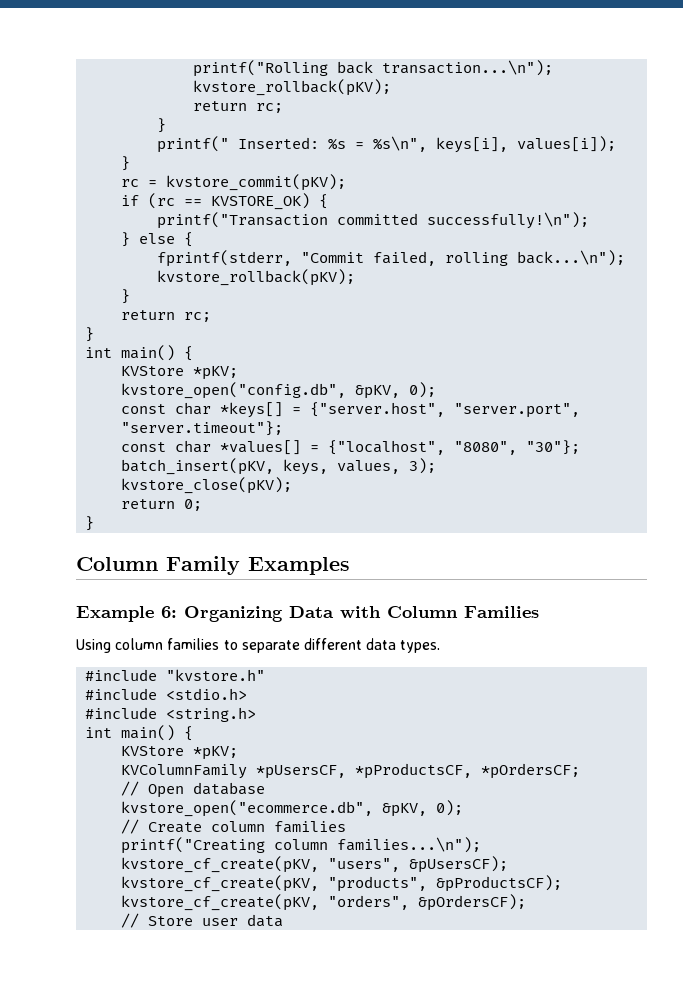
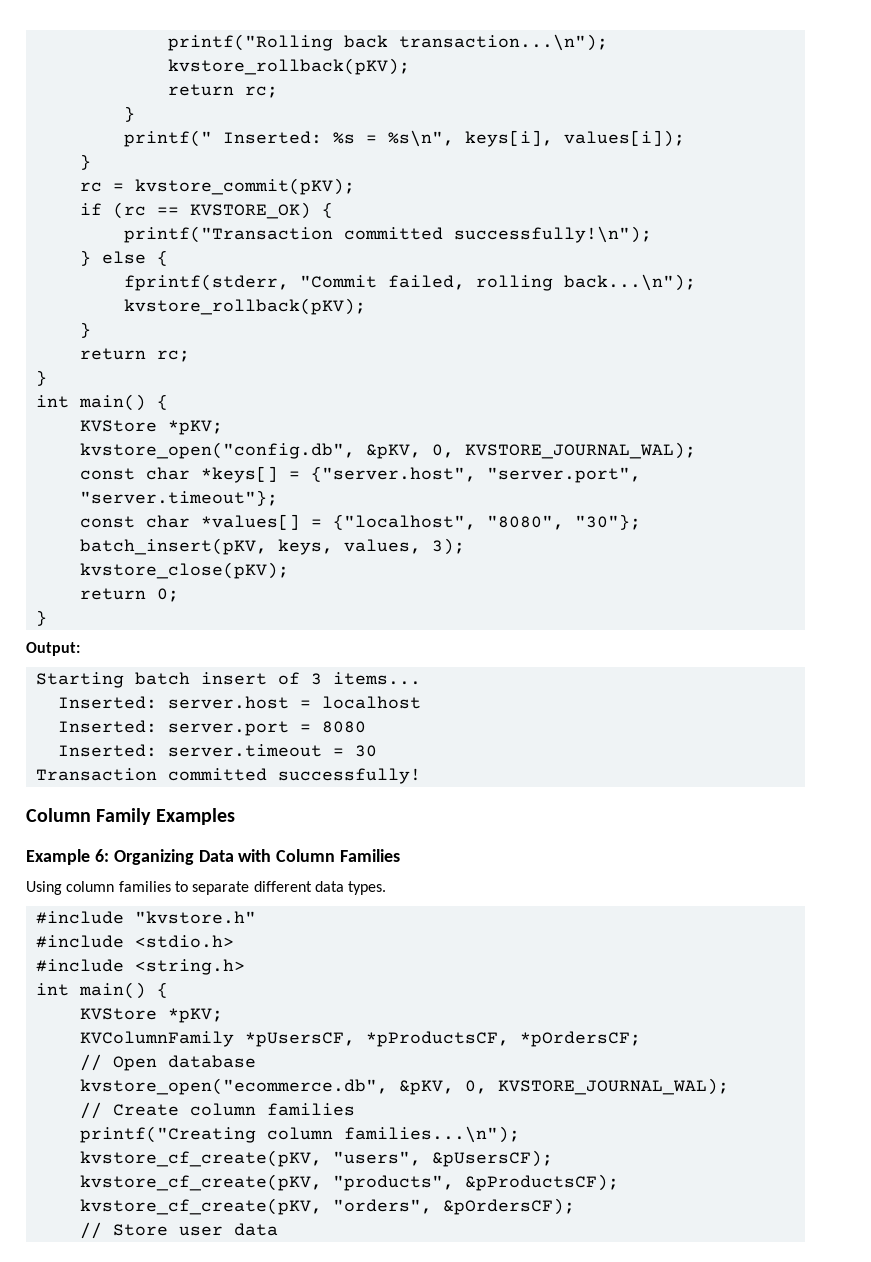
- kvstore_open("config.db", &pKV, 0);
+ kvstore_open("config.db", &pKV, 0, KVSTORE_JOURNAL_WAL);
+ Output:
+ Starting batch insert of 3 items...
+ Inserted: server.host = localhost
+ Inserted: server.port = 8080
+ Inserted: server.timeout = 30
+ Transaction committed successfully!
- kvstore_open("ecommerce.db", &pKV, 0);
+ kvstore_open("ecommerce.db", &pKV, 0, KVSTORE_JOURNAL_WAL);

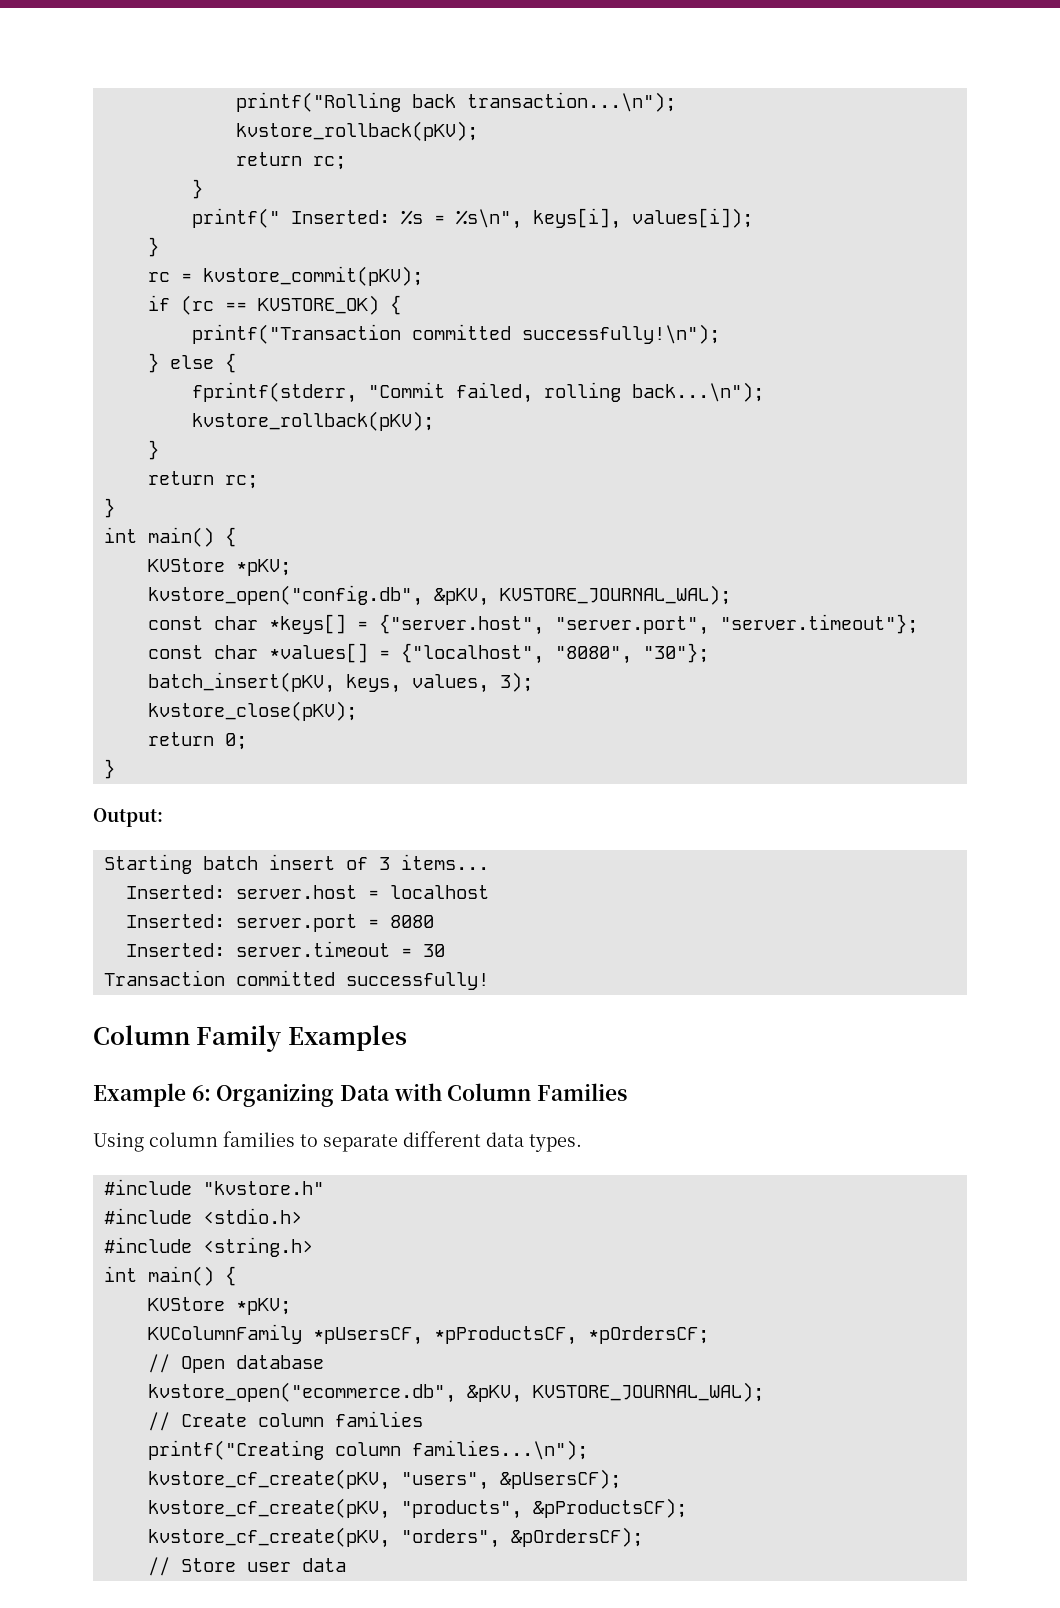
- kvstore_open("config.db", &pKV, 0, KVSTORE_JOURNAL_WAL);
+ kvstore_open("config.db", &pKV, KVSTORE_JOURNAL_WAL);
- kvstore_open("ecommerce.db", &pKV, 0, KVSTORE_JOURNAL_WAL);
+ kvstore_open("ecommerce.db", &pKV, KVSTORE_JOURNAL_WAL);

